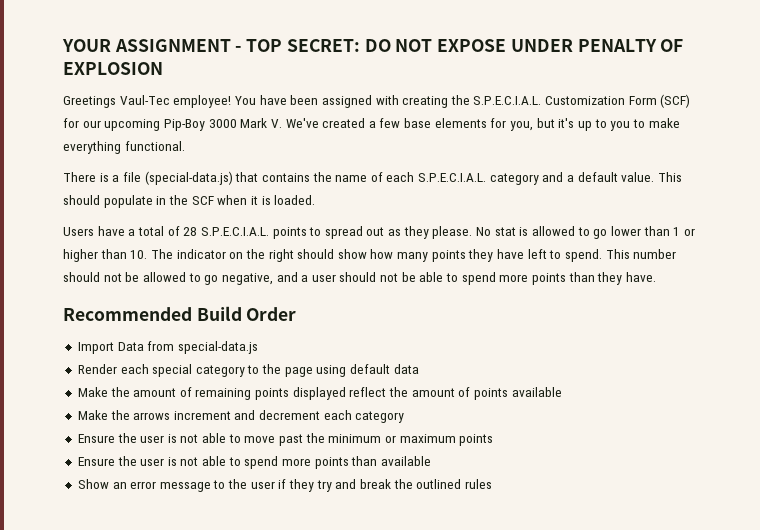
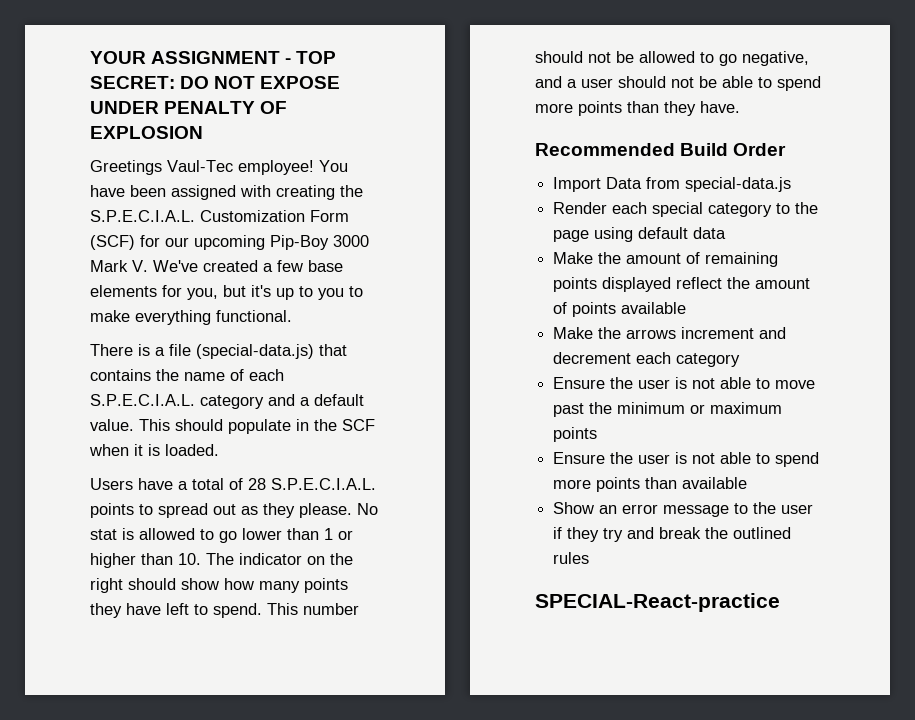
+ SPECIAL-React-practice

